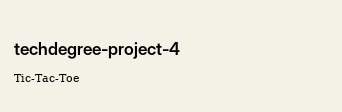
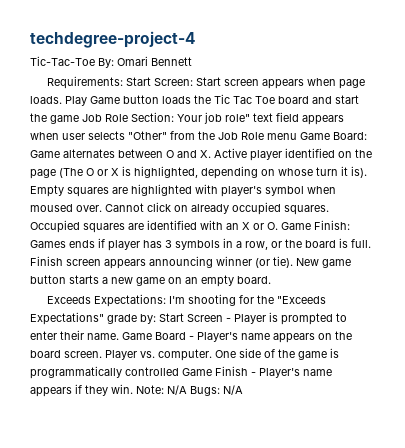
- Tic-Tac-Toe
+ Tic-Tac-Toe By: Omari Bennett
+ Requirements: Start Screen: Start screen appears when page loads. Play Game button loads the Tic Tac Toe board and start the game Job Role Section: Your job role" text field appears when user selects "Other" from the Job Role menu Game Board: Game alternates between O and X. Active player identified on the page (The O or X is highlighted, depending on whose turn it is). Empty squares are highlighted with player's symbol when moused over. Cannot click on already occupied squares. Occupied squares are identified with an X or O. Game Finish: Games ends if player has 3 symbols in a row, or the board is full. Finish screen appears announcing winner (or tie). New game button starts a new game on an empty board.
+ Exceeds Expectations: I'm shooting for the "Exceeds Expectations" grade by: Start Screen - Player is prompted to enter their name. Game Board - Player's name appears on the board screen. Player vs. computer. One side of the game is programmatically controlled Game Finish - Player's name appears if they win. Note: N/A Bugs: N/A

